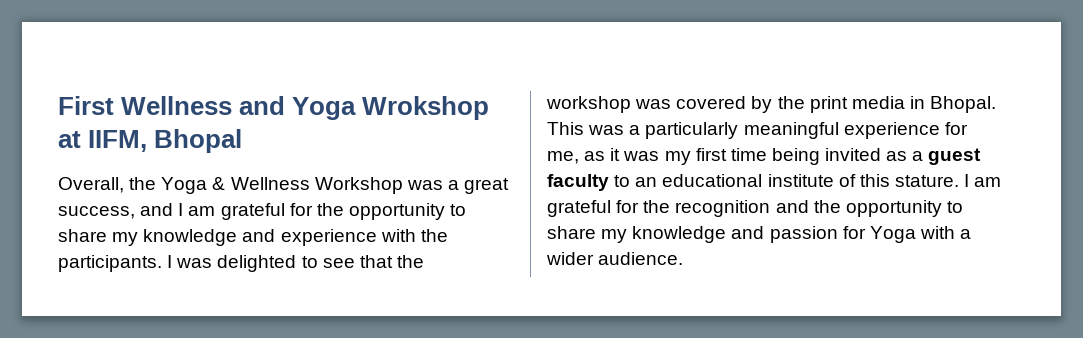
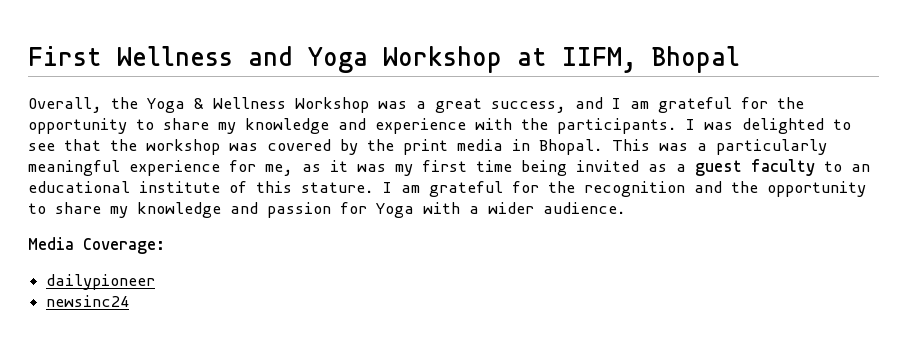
- First Wellness and Yoga Wrokshop at IIFM, Bhopal
+ First Wellness and Yoga Workshop at IIFM, Bhopal
+ Media Coverage:
+ dailypioneer
+ newsinc24

